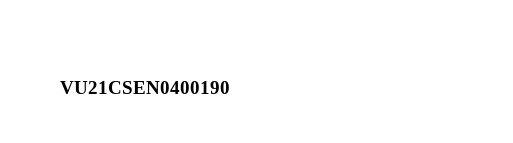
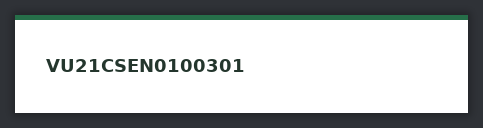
- VU21CSEN0400190
+ VU21CSEN0100301

